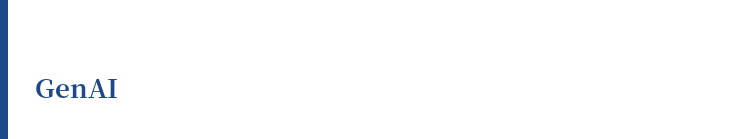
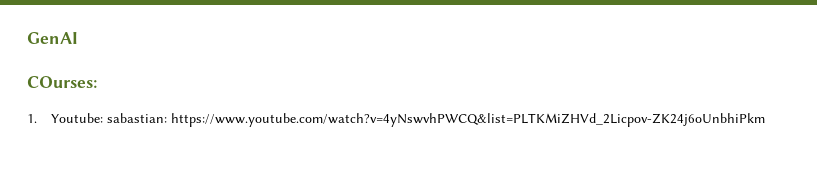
+ COurses:
+ 1. Youtube: sabastian: https://www.youtube.com/watch?v=4yNswvhPWCQ&list=PLTKMiZHVd_2Licpov-ZK24j6oUnbhiPkm

